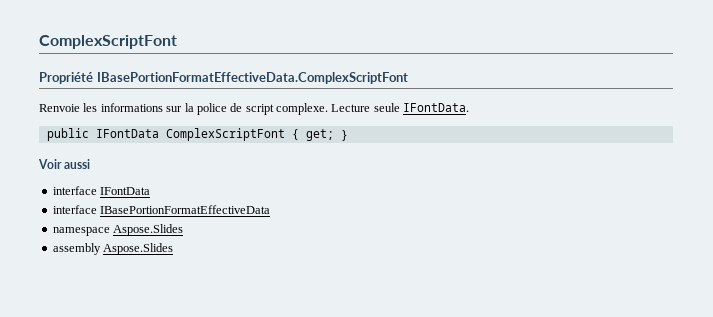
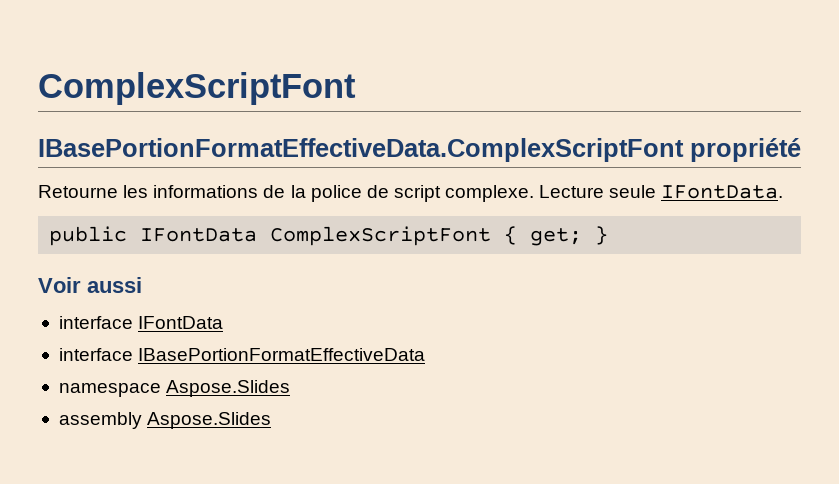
- Propriété IBasePortionFormatEffectiveData.ComplexScriptFont
- Renvoie les informations sur la police de script complexe.
+ IBasePortionFormatEffectiveData.ComplexScriptFont propriété
+ Retourne les informations de la police de script complexe.

